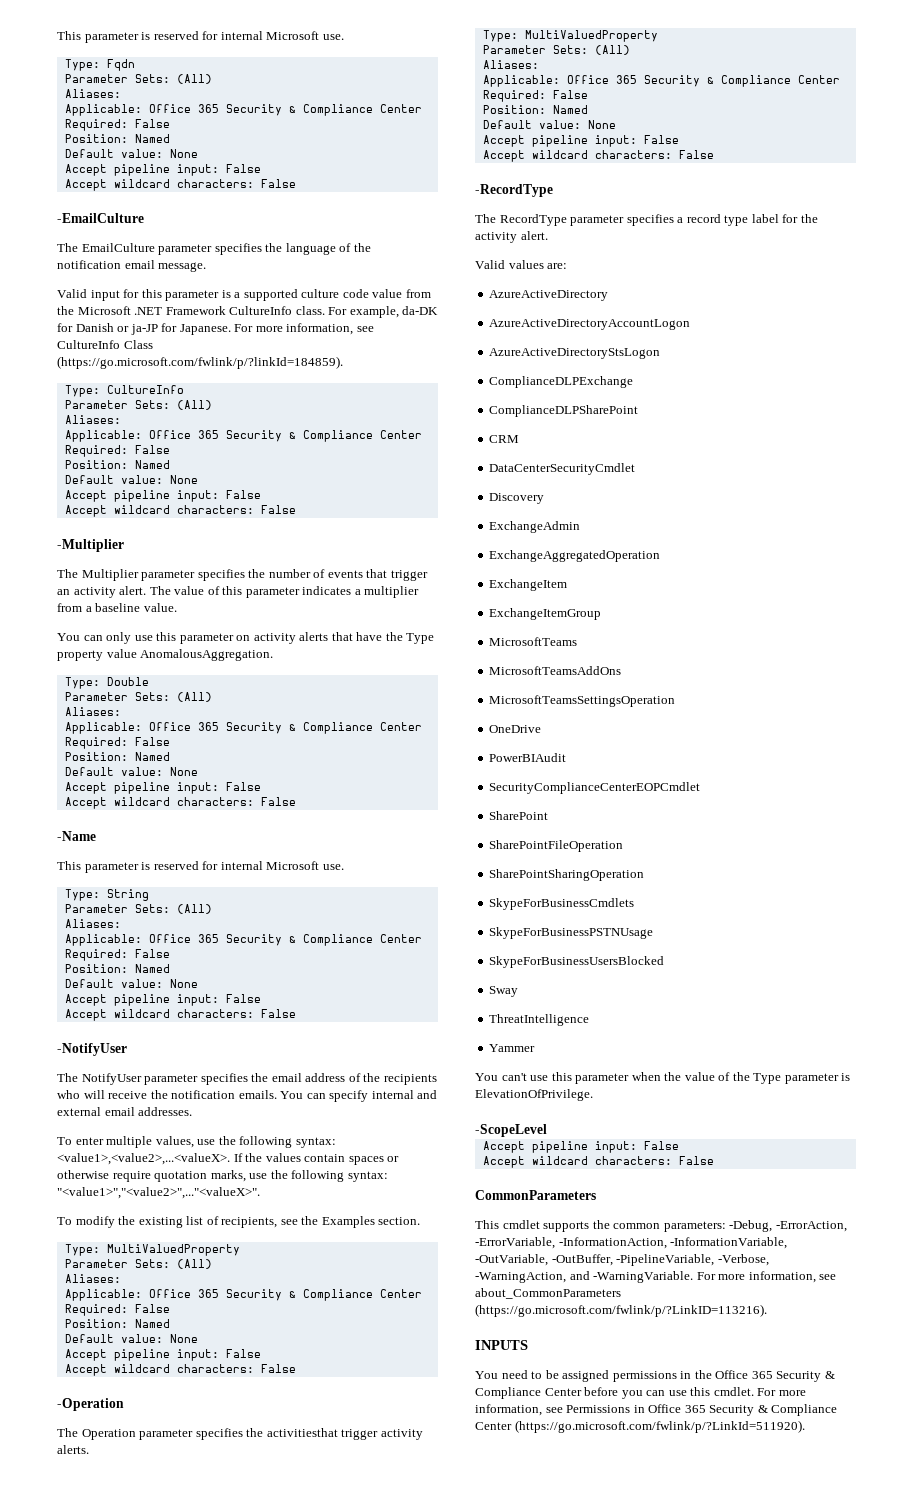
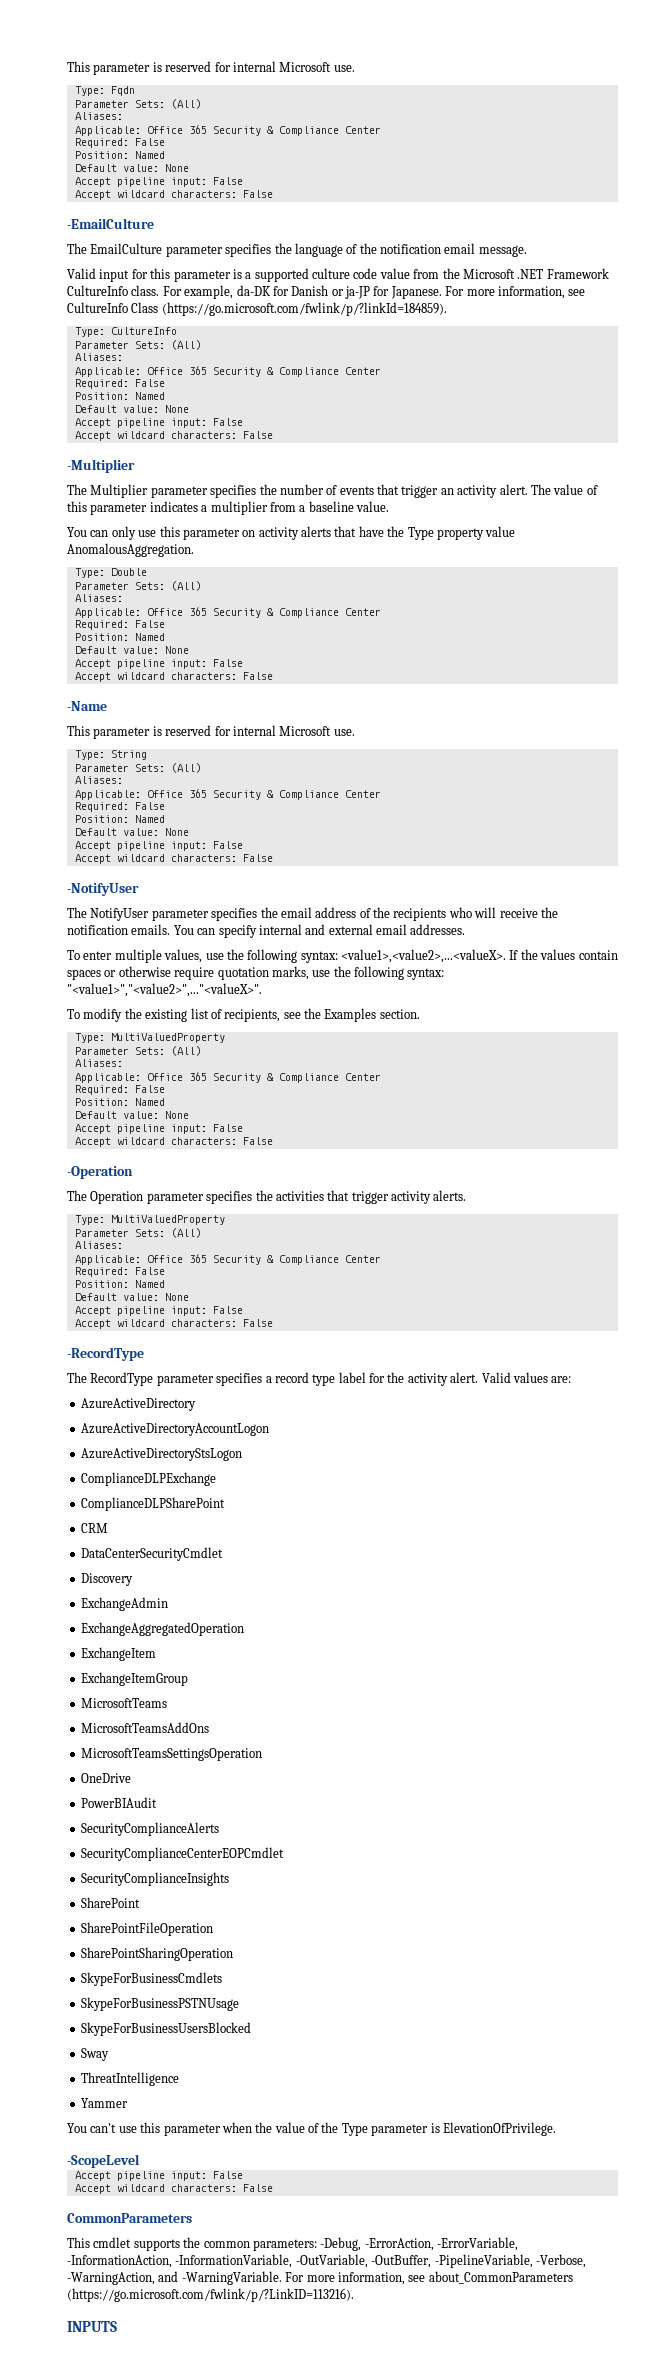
- The Operation parameter specifies the activitiesthat trigger activity alerts.
+ The Operation parameter specifies the activities that trigger activity alerts.
- The RecordType parameter specifies a record type label for the activity alert.
- Valid values are:
+ The RecordType parameter specifies a record type label for the activity alert. Valid values are:
+ SecurityComplianceAlerts
+ SecurityComplianceInsights
- You need to be assigned permissions in the Office 365 Security & Compliance Center before you can use this cmdlet. For more information, see Permissions in Office 365 Security & Compliance Center (https://go.microsoft.com/fwlink/p/?LinkId=511920).

